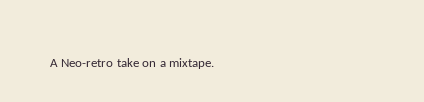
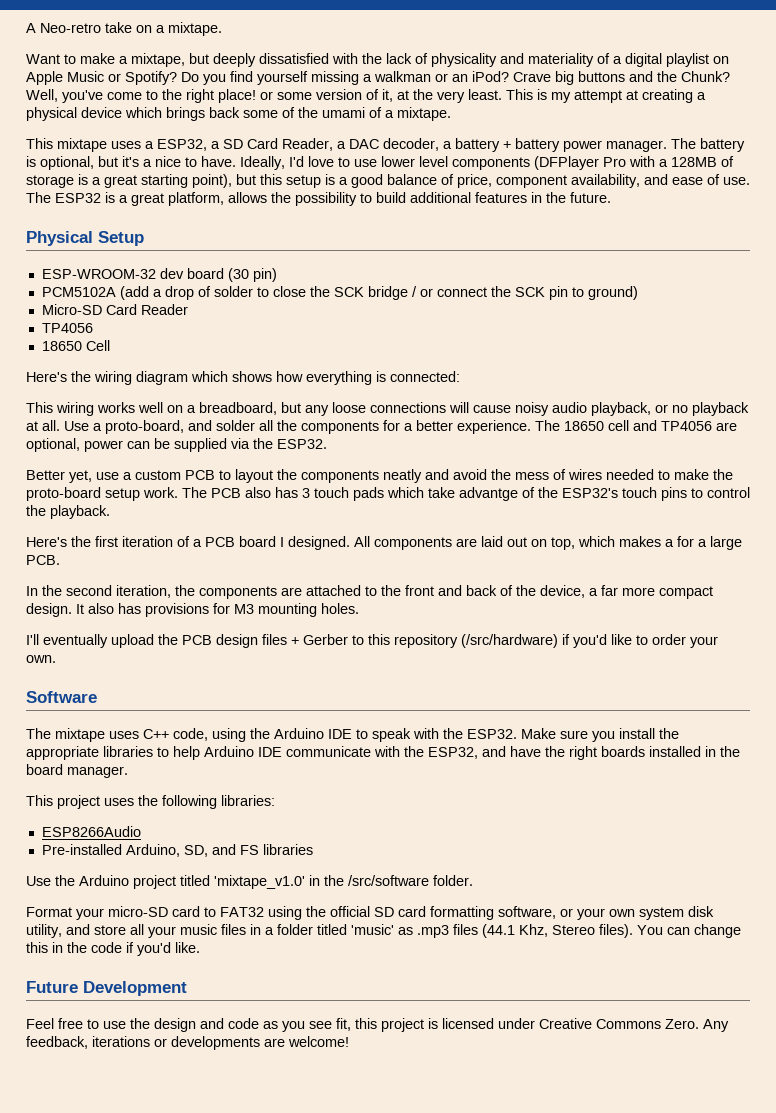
+ Want to make a mixtape, but deeply dissatisfied with the lack of physicality and materiality of a digital playlist on Apple Music or Spotify? Do you find yourself missing a walkman or an iPod? Crave big buttons and the Chunk? Well, you've come to the right place! or some version of it, at the very least. This is my attempt at creating a physical device which brings back some of the umami of a mixtape.
+ This mixtape uses a ESP32, a SD Card Reader, a DAC decoder, a battery + battery power manager. The battery is optional, but it's a nice to have. Ideally, I'd love to use lower level components (DFPlayer Pro with a 128MB of storage is a great starting point), but this setup is a good balance of price, component availability, and ease of use. The ESP32 is a great platform, allows the possibility to build additional features in the future.
+ Physical Setup
+ ESP-WROOM-32 dev board (30 pin)
+ PCM5102A (add a drop of solder to close the SCK bridge / or connect the SCK pin to ground)
+ Micro-SD Card Reader
+ TP4056
+ 18650 Cell
+ Here's the wiring diagram which shows how everything is connected:
+ This wiring works well on a breadboard, but any loose connections will cause noisy audio playback, or no playback at all. Use a proto-board, and solder all the components for a better experience. The 18650 cell and TP4056 are optional, power can be supplied via the ESP32.
+ Better yet, use a custom PCB to layout the components neatly and avoid the mess of wires needed to make the proto-board setup work. The PCB also has 3 touch pads which take advantge of the ESP32's touch pins to control the playback.
+ Here's the first iteration of a PCB board I designed. All components are laid out on top, which makes a for a large PCB.
+ In the second iteration, the components are attached to the front and back of the device, a far more compact design. It also has provisions for M3 mounting holes.
+ I'll eventually upload the PCB design files + Gerber to this repository (/src/hardware) if you'd like to order your own.
+ Software
+ The mixtape uses C++ code, using the Arduino IDE to speak with the ESP32. Make sure you install the appropriate libraries to help Arduino IDE communicate with the ESP32, and have the right boards installed in the board manager.
+ This project uses the following libraries:
+ ESP8266Audio
+ Pre-installed Arduino, SD, and FS libraries
+ Use the Arduino project titled 'mixtape_v1.0' in the /src/software folder.
+ Format your micro-SD card to FAT32 using the official SD card formatting software, or your own system disk utility, and store all your music files in a folder titled 'music' as .mp3 files (44.1 Khz, Stereo files). You can change this in the code if you'd like.
+ Future Development
+ Feel free to use the design and code as you see fit, this project is licensed under Creative Commons Zero. Any feedback, iterations or developments are welcome!

